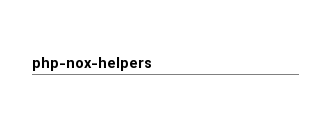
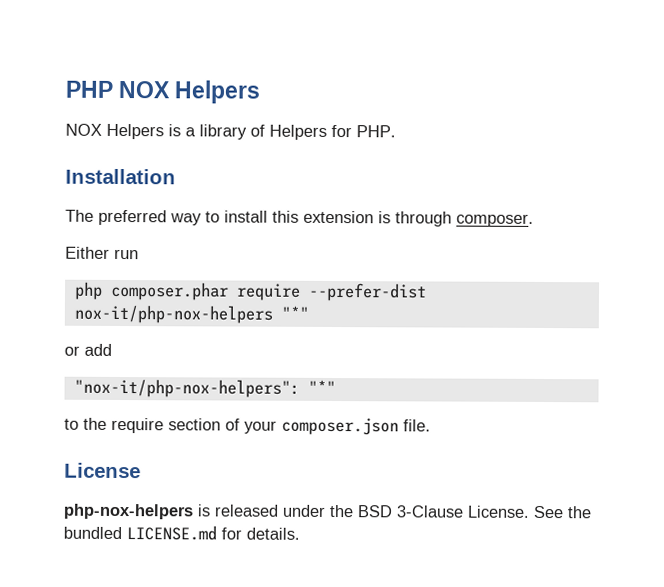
- php-nox-helpers
+ PHP NOX Helpers
+ NOX Helpers is a library of Helpers for PHP.
+ Installation
+ The preferred way to install this extension is through composer.
+ Either run
+ php composer.phar require --prefer-dist nox-it/php-nox-helpers "*"
+ or add
+ "nox-it/php-nox-helpers": "*"
+ to the require section of your composer.json file.
+ License
+ php-nox-helpers is released under the BSD 3-Clause License. See the bundled LICENSE.md for details.

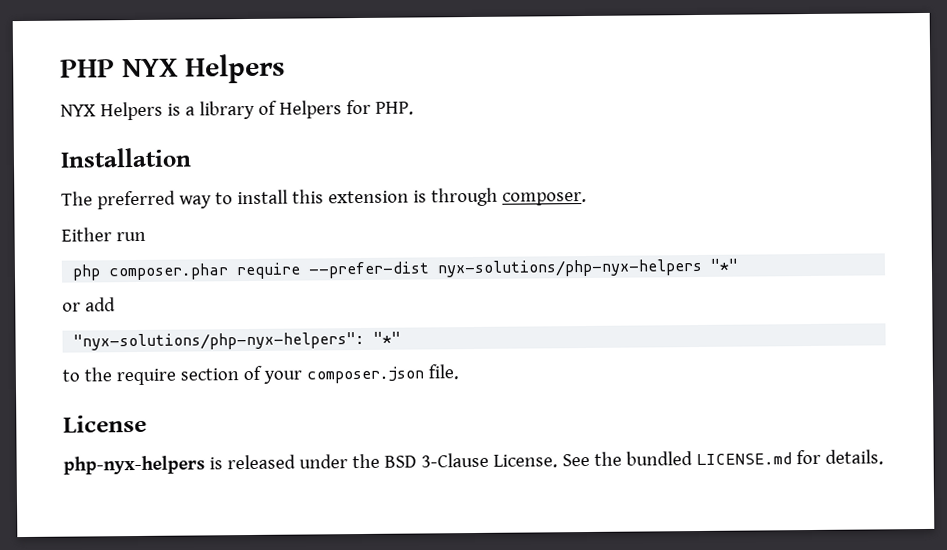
- PHP NOX Helpers
+ PHP NYX Helpers
- NOX Helpers is a library of Helpers for PHP.
+ NYX Helpers is a library of Helpers for PHP.
- php composer.phar require --prefer-dist nox-it/php-nox-helpers "*"
+ php composer.phar require --prefer-dist nyx-solutions/php-nyx-helpers "*"
- "nox-it/php-nox-helpers": "*"
+ "nyx-solutions/php-nyx-helpers": "*"
- php-nox-helpers is released under the BSD 3-Clause License.
+ php-nyx-helpers is released under the BSD 3-Clause License.

